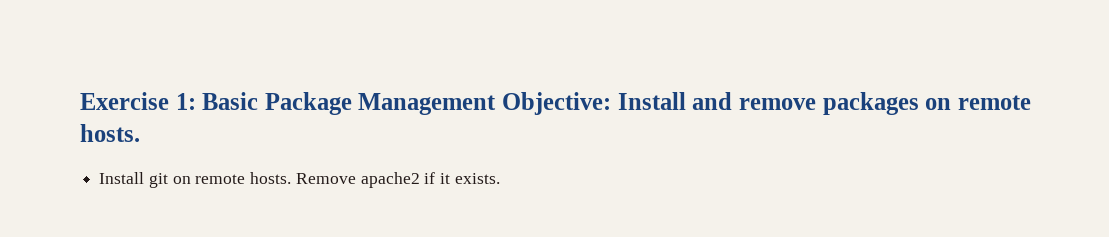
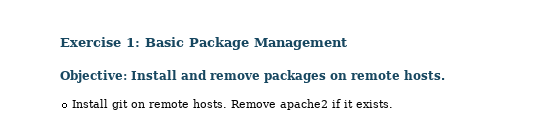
- Exercise 1: Basic Package Management Objective: Install and remove packages on remote hosts.
+ Exercise 1: Basic Package Management
+ Objective: Install and remove packages on remote hosts.

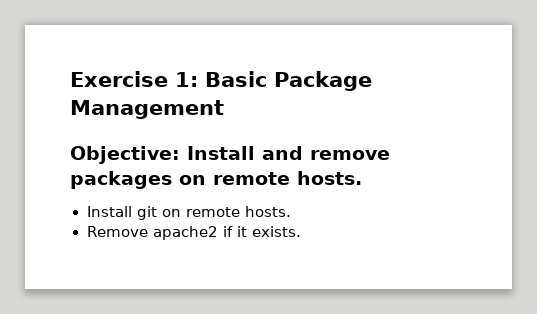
- Install git on remote hosts. Remove apache2 if it exists.
+ Install git on remote hosts.
+ Remove apache2 if it exists.

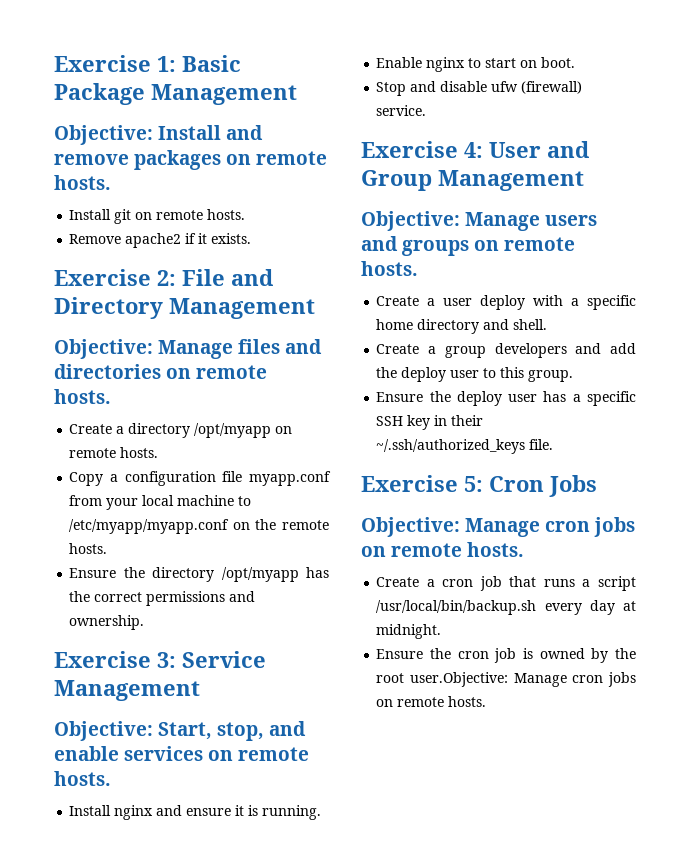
+ Exercise 2: File and Directory Management
+ Objective: Manage files and directories on remote hosts.
+ Create a directory /opt/myapp on remote hosts.
+ Copy a configuration file myapp.conf from your local machine to /etc/myapp/myapp.conf on the remote hosts.
+ Ensure the directory /opt/myapp has the correct permissions and ownership.
+ Exercise 3: Service Management
+ Objective: Start, stop, and enable services on remote hosts.
+ Install nginx and ensure it is running.
+ Enable nginx to start on boot.
+ Stop and disable ufw (firewall) service.
+ Exercise 4: User and Group Management
+ Objective: Manage users and groups on remote hosts.
+ Create a user deploy with a specific home directory and shell.
+ Create a group developers and add the deploy user to this group.
+ Ensure the deploy user has a specific SSH key in their ~/.ssh/authorized_keys file.
+ Exercise 5: Cron Jobs
+ Objective: Manage cron jobs on remote hosts.
+ Create a cron job that runs a script /usr/local/bin/backup.sh every day at midnight.
+ Ensure the cron job is owned by the root user.Objective: Manage cron jobs on remote hosts.

